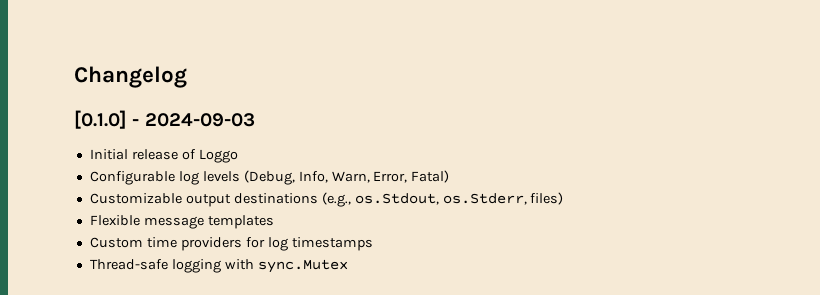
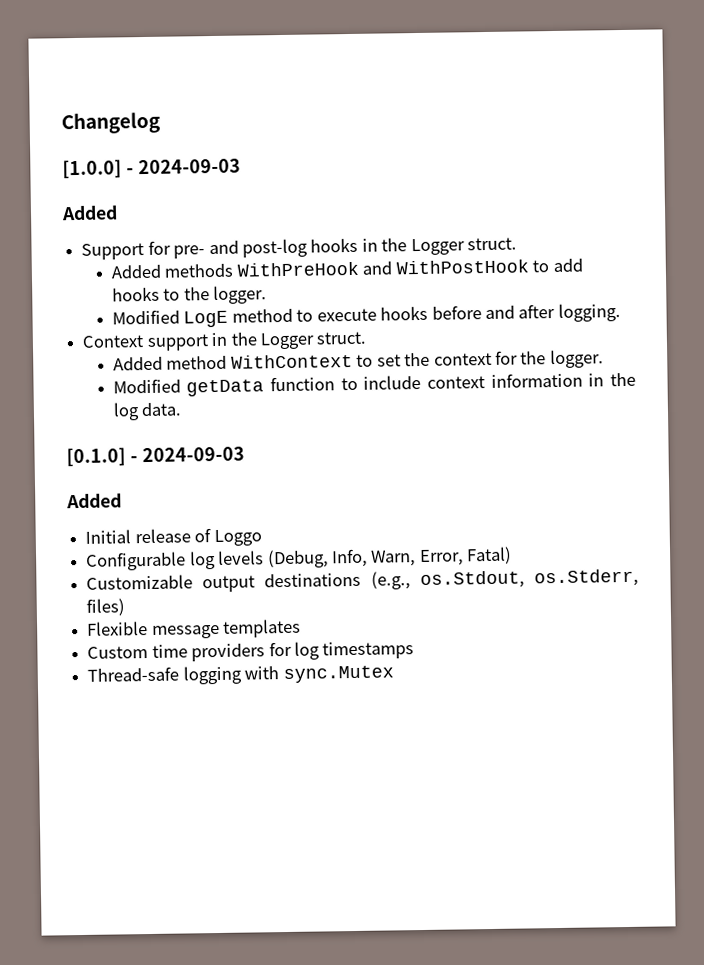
+ [1.0.0] - 2024-09-03
+ Added
+ Support for pre- and post-log hooks in the Logger struct.
+ Added methods WithPreHook and WithPostHook to add hooks to the logger.
+ Modified LogE method to execute hooks before and after logging.
+ Context support in the Logger struct.
+ Added method WithContext to set the context for the logger.
+ Modified getData function to include context information in the log data.
  [0.1.0] - 2024-09-03
+ Added

